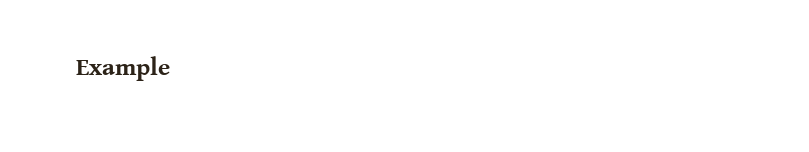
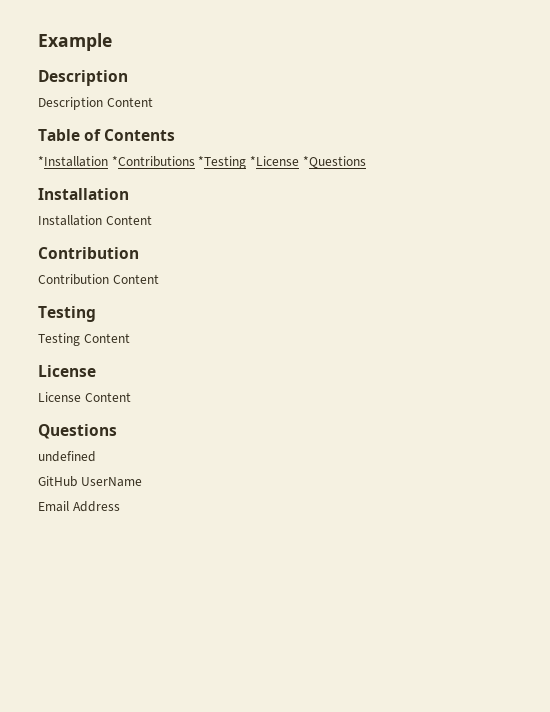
  Example
+ Description
+ Description Content
+ Table of Contents
+ *Installation *Contributions *Testing *License *Questions
+ Installation
+ Installation Content
+ Contribution
+ Contribution Content
+ Testing
+ Testing Content
+ License
+ License Content
+ Questions
+ undefined
+ GitHub UserName
+ Email Address

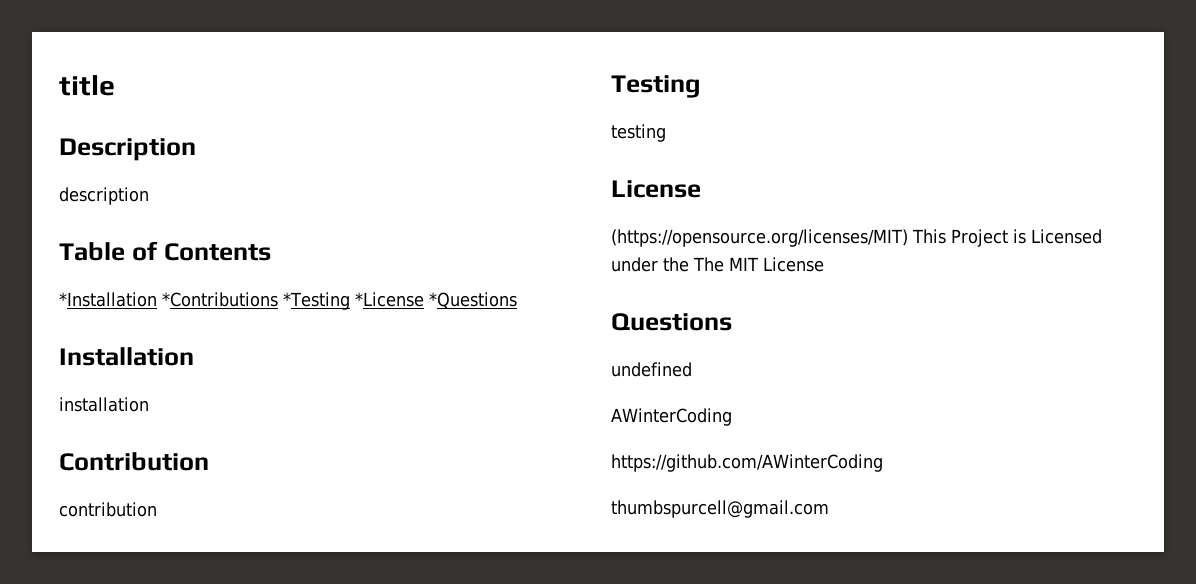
- Example
+ title
- Description Content
+ description
- Installation Content
+ installation
- Contribution Content
+ contribution
- Testing Content
+ testing
  License
- License Content
+ (https://opensource.org/licenses/MIT) This Project is Licensed under the The MIT License
- GitHub UserName
- Email Address
+ AWinterCoding
+ https://github.com/AWinterCoding
+ thumbspurcell@gmail.com

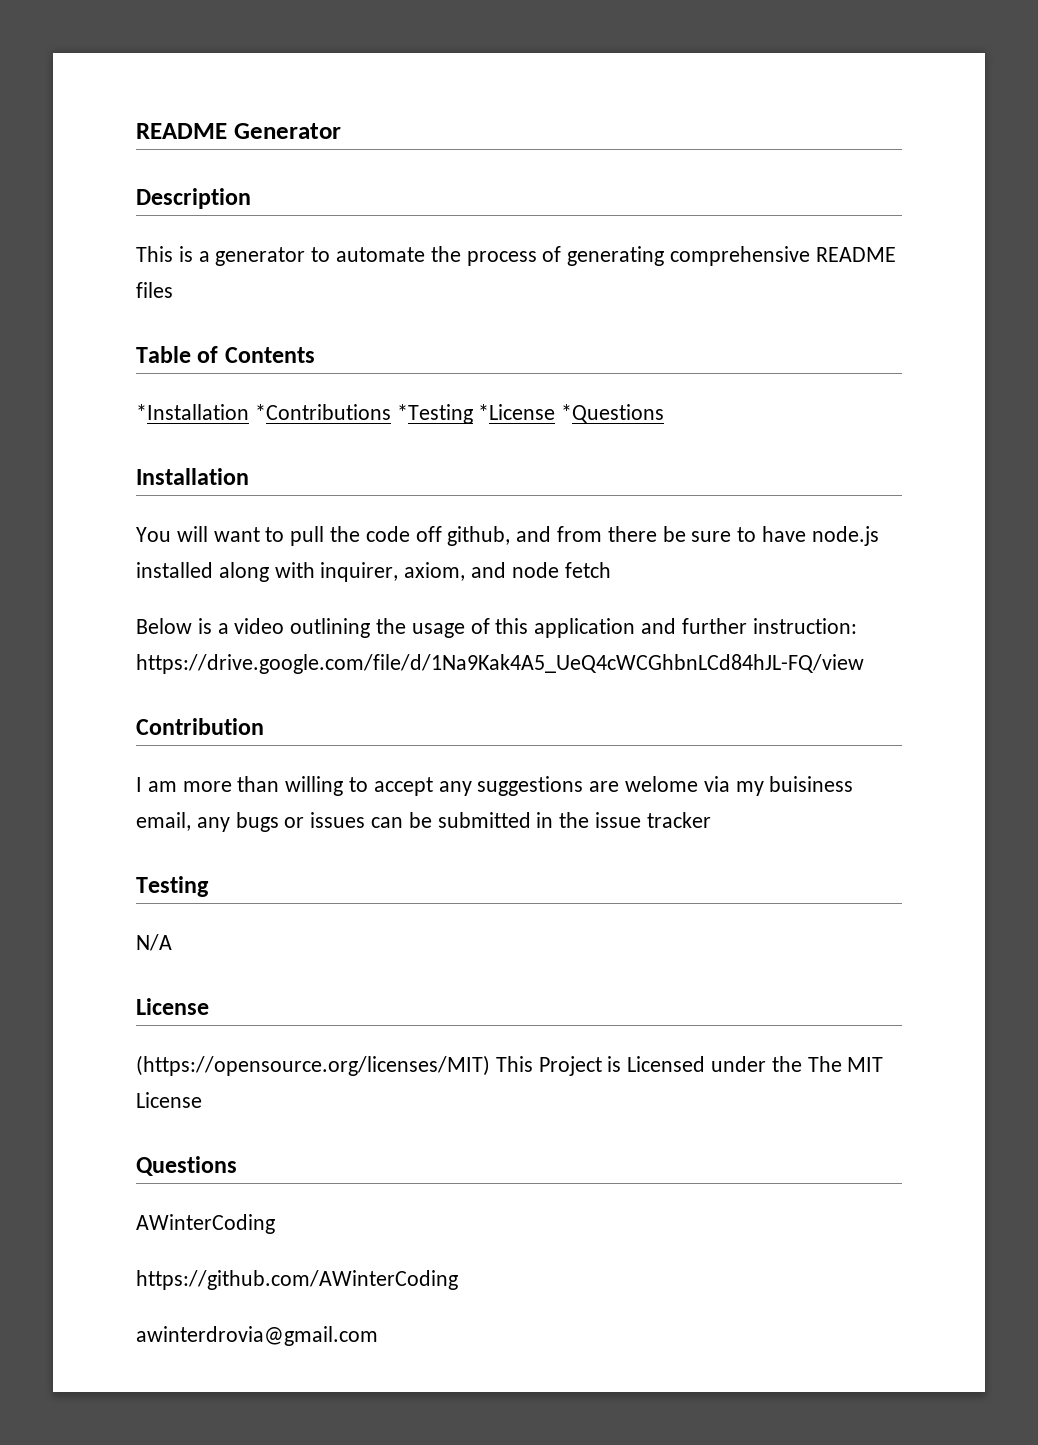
- title
+ README Generator
- description
+ This is a generator to automate the process of generating comprehensive README files
- installation
+ You will want to pull the code off github, and from there be sure to have node.js installed along with inquirer, axiom, and node fetch
+ Below is a video outlining the usage of this application and further instruction: https://drive.google.com/file/d/1Na9Kak4A5_UeQ4cWCGhbnLCd84hJL-FQ/view
  Contribution
- contribution
+ I am more than willing to accept any suggestions are welome via my buisiness email, any bugs or issues can be submitted in the issue tracker
- testing
+ N/A
- undefined
- thumbspurcell@gmail.com
+ awinterdrovia@gmail.com

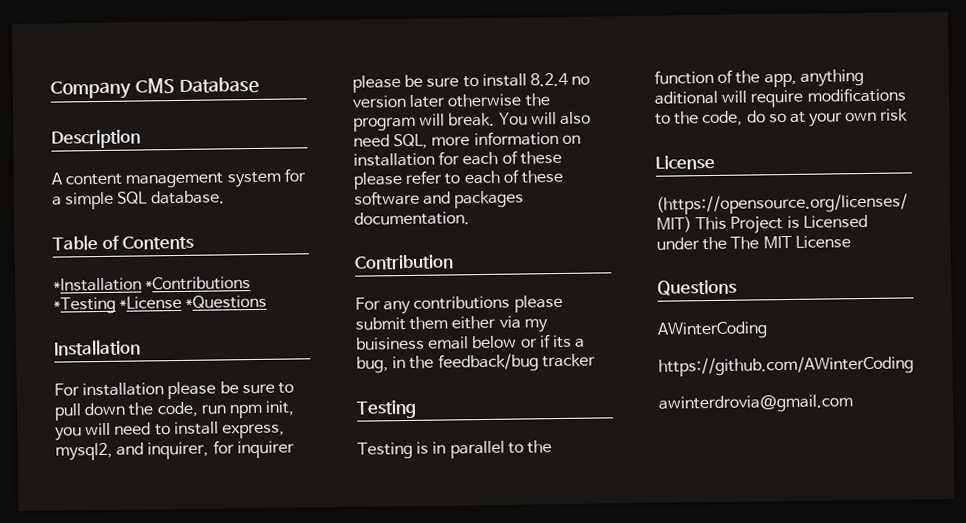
- README Generator
+ Company CMS Database
  Description
- This is a generator to automate the process of generating comprehensive README files
+ A content management system for a simple SQL database.
- You will want to pull the code off github, and from there be sure to have node.js installed along with inquirer, axiom, and node fetch
- Below is a video outlining the usage of this application and further instruction: https://drive.google.com/file/d/1Na9Kak4A5_UeQ4cWCGhbnLCd84hJL-FQ/view
+ For installation please be sure to pull down the code, run npm init, you will need to install express, mysql2, and inquirer, for inquirer please be sure to install 8.2.4 no version later otherwise the program will break. You will also need SQL, more information on installation for each of these please refer to each of these software and packages documentation.
  Contribution
- I am more than willing to accept any suggestions are welome via my buisiness email, any bugs or issues can be submitted in the issue tracker
+ For any contributions please submit them either via my buisiness email below or if its a bug, in the feedback/bug tracker
- N/A
+ Testing is in parallel to the function of the app, anything aditional will require modifications to the code, do so at your own risk

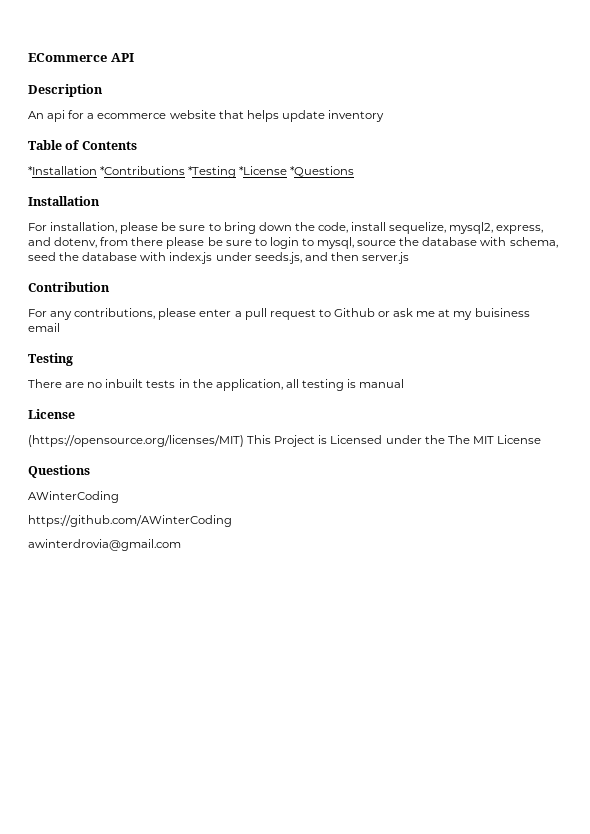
- Company CMS Database
+ ECommerce API
  Description
- A content management system for a simple SQL database.
+ An api for a ecommerce website that helps update inventory
- For installation please be sure to pull down the code, run npm init, you will need to install express, mysql2, and inquirer, for inquirer please be sure to install 8.2.4 no version later otherwise the program will break. You will also need SQL, more information on installation for each of these please refer to each of these software and packages documentation.
+ For installation, please be sure to bring down the code, install sequelize, mysql2, express, and dotenv, from there please be sure to login to mysql, source the database with schema, seed the database with index.js under seeds.js, and then server.js
  Contribution
- For any contributions please submit them either via my buisiness email below or if its a bug, in the feedback/bug tracker
+ For any contributions, please enter a pull request to Github or ask me at my buisiness email
  Testing
- Testing is in parallel to the function of the app, anything aditional will require modifications to the code, do so at your own risk
+ There are no inbuilt tests in the application, all testing is manual

